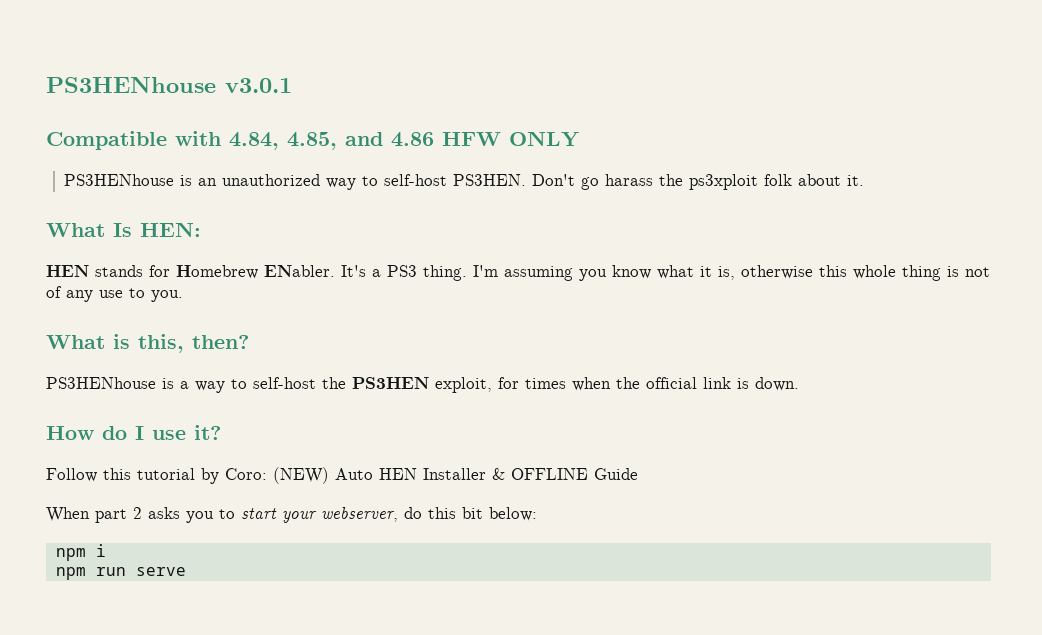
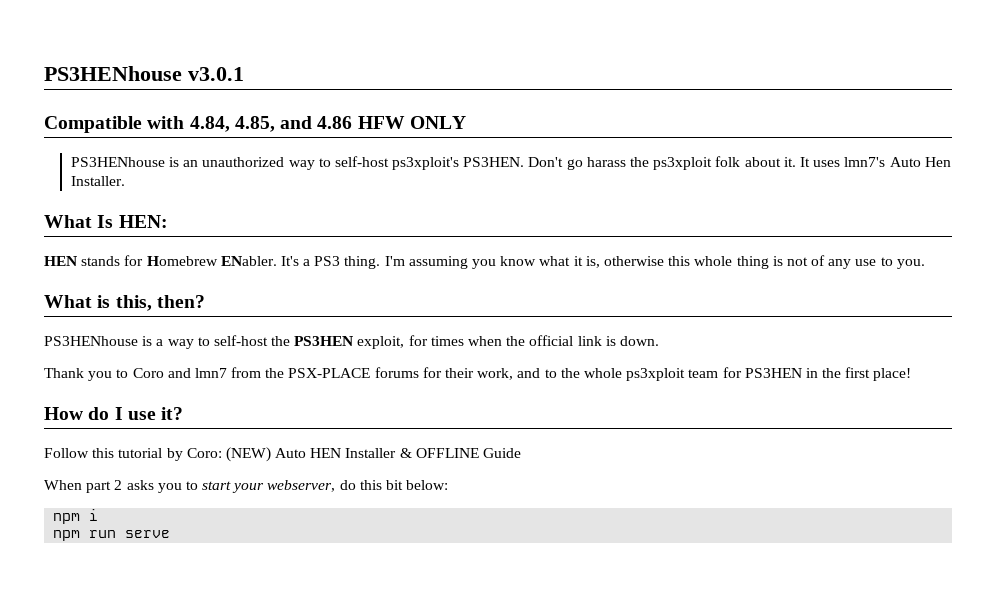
- PS3HENhouse is an unauthorized way to self-host PS3HEN.
+ PS3HENhouse is an unauthorized way to self-host ps3xploit's PS3HEN.
+ It uses lmn7's Auto Hen Installer.
+ Thank you to Coro and lmn7 from the PSX-PLACE forums for their work, and to the whole ps3xploit team for PS3HEN in the first place!

